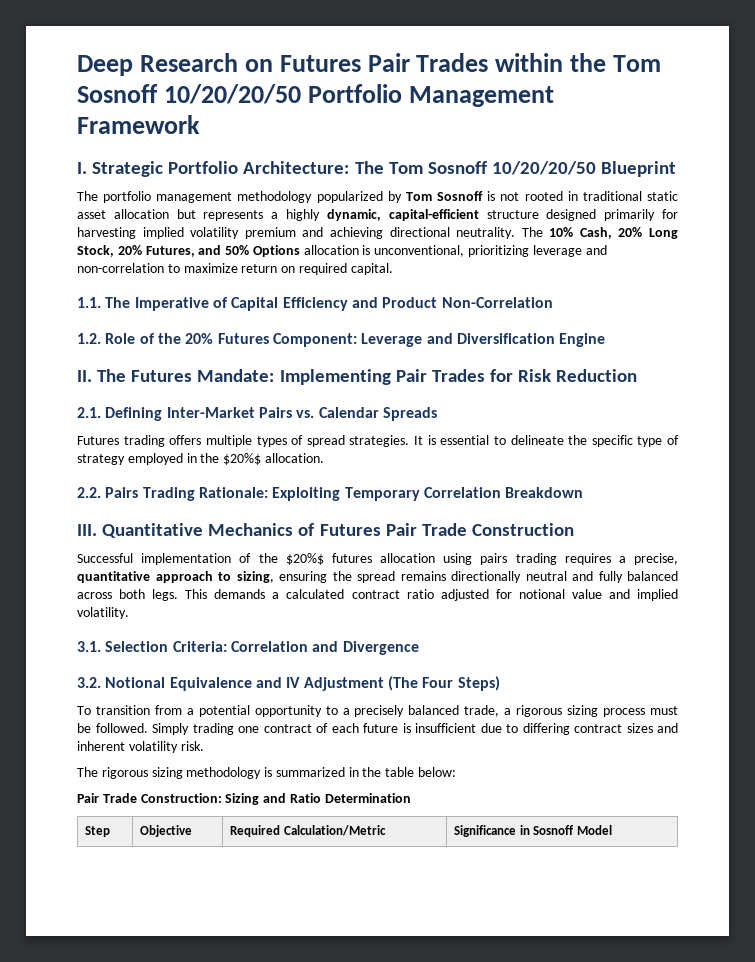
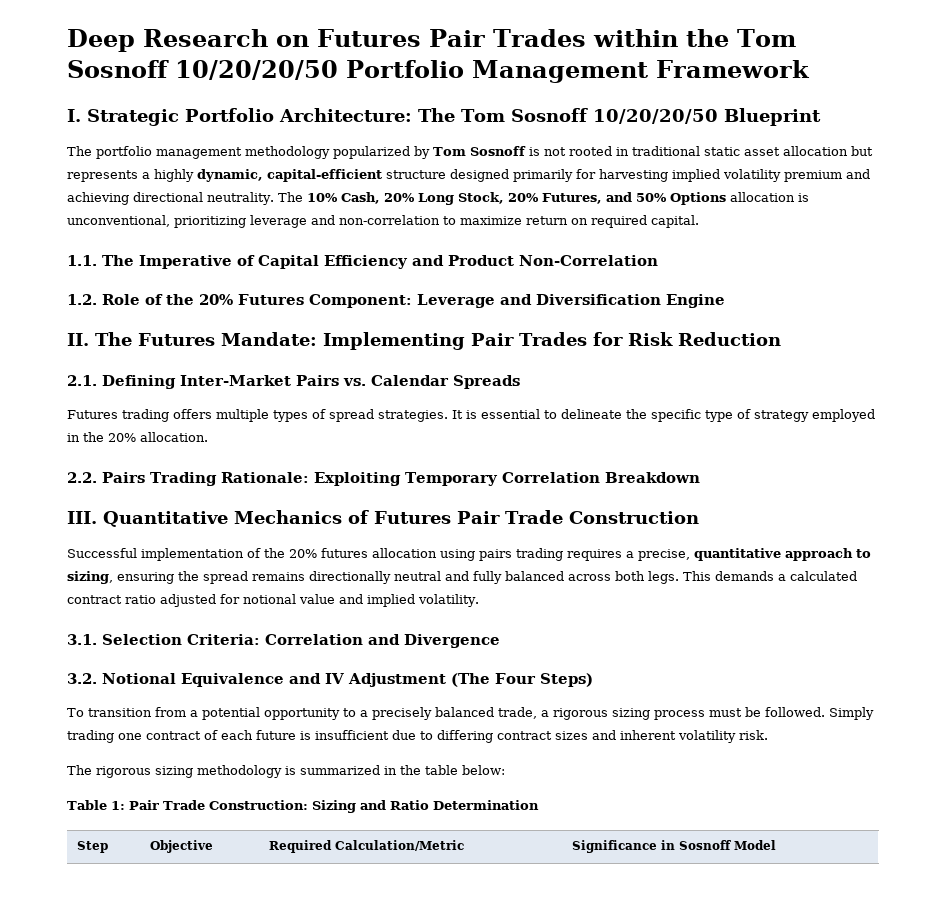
- It is essential to delineate the specific type of strategy employed in the $20%$ allocation.
+ It is essential to delineate the specific type of strategy employed in the 20% allocation.
- Successful implementation of the $20%$ futures allocation using pairs trading requires a precise, quantitative approach to sizing, ensuring the spread remains directionally neutral and fully balanced across both legs.
+ Successful implementation of the 20% futures allocation using pairs trading requires a precise, quantitative approach to sizing, ensuring the spread remains directionally neutral and fully balanced across both legs.
- Pair Trade Construction: Sizing and Ratio Determination
+ Table 1: Pair Trade Construction: Sizing and Ratio Determination

